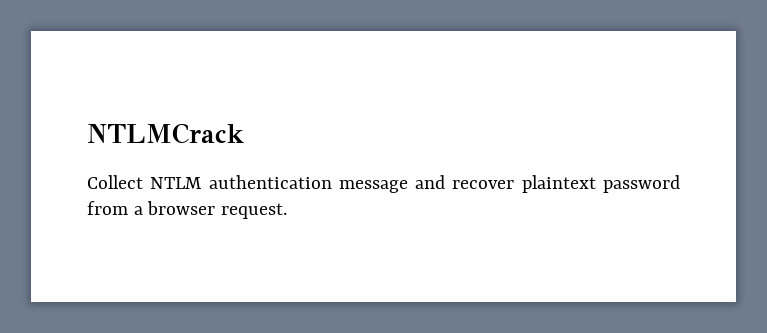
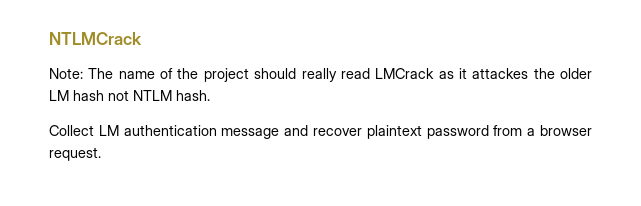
+ Note: The name of the project should really read LMCrack as it attackes the older LM hash not NTLM hash.
- Collect NTLM authentication message and recover plaintext password from a browser request.
+ Collect LM authentication message and recover plaintext password from a browser request.

